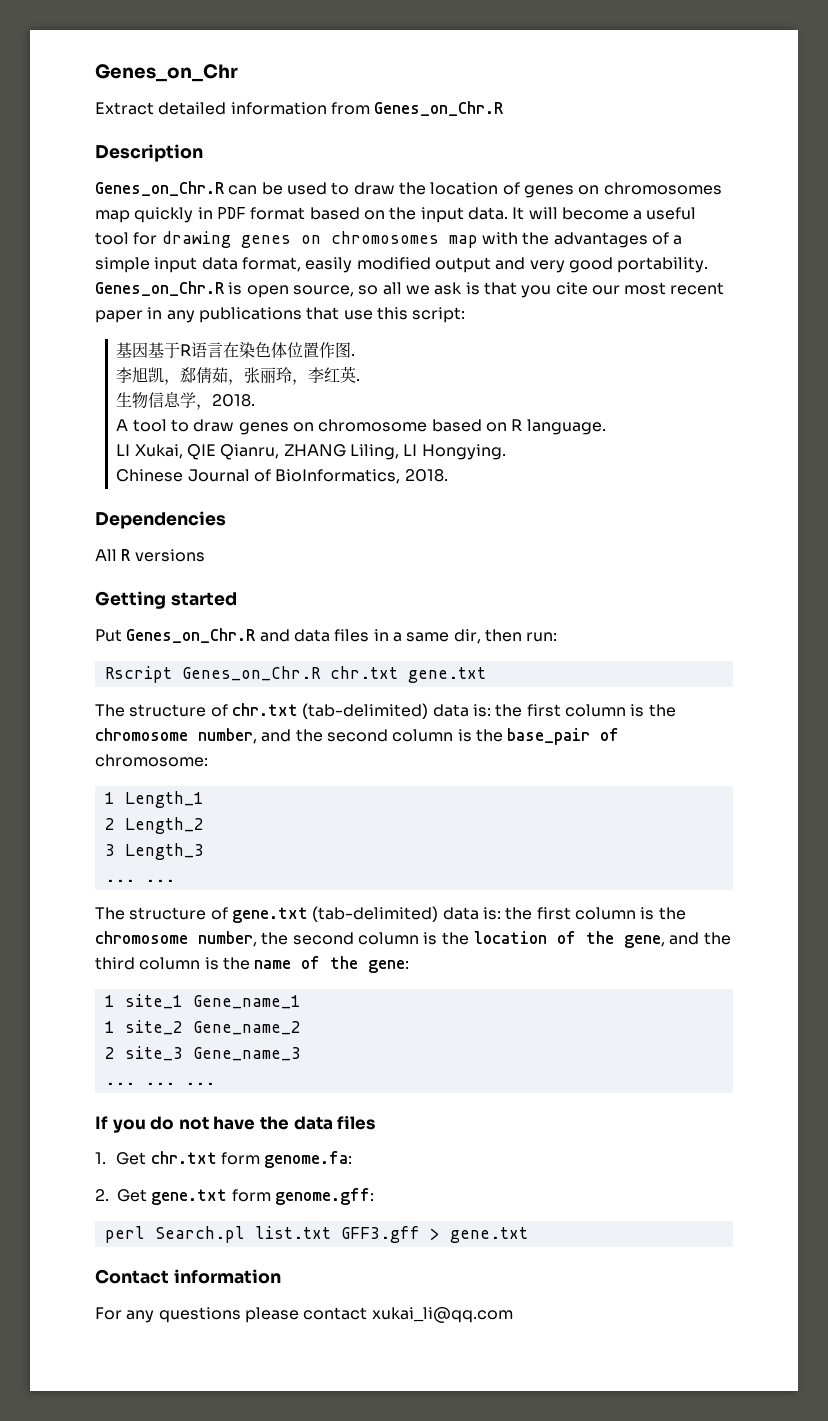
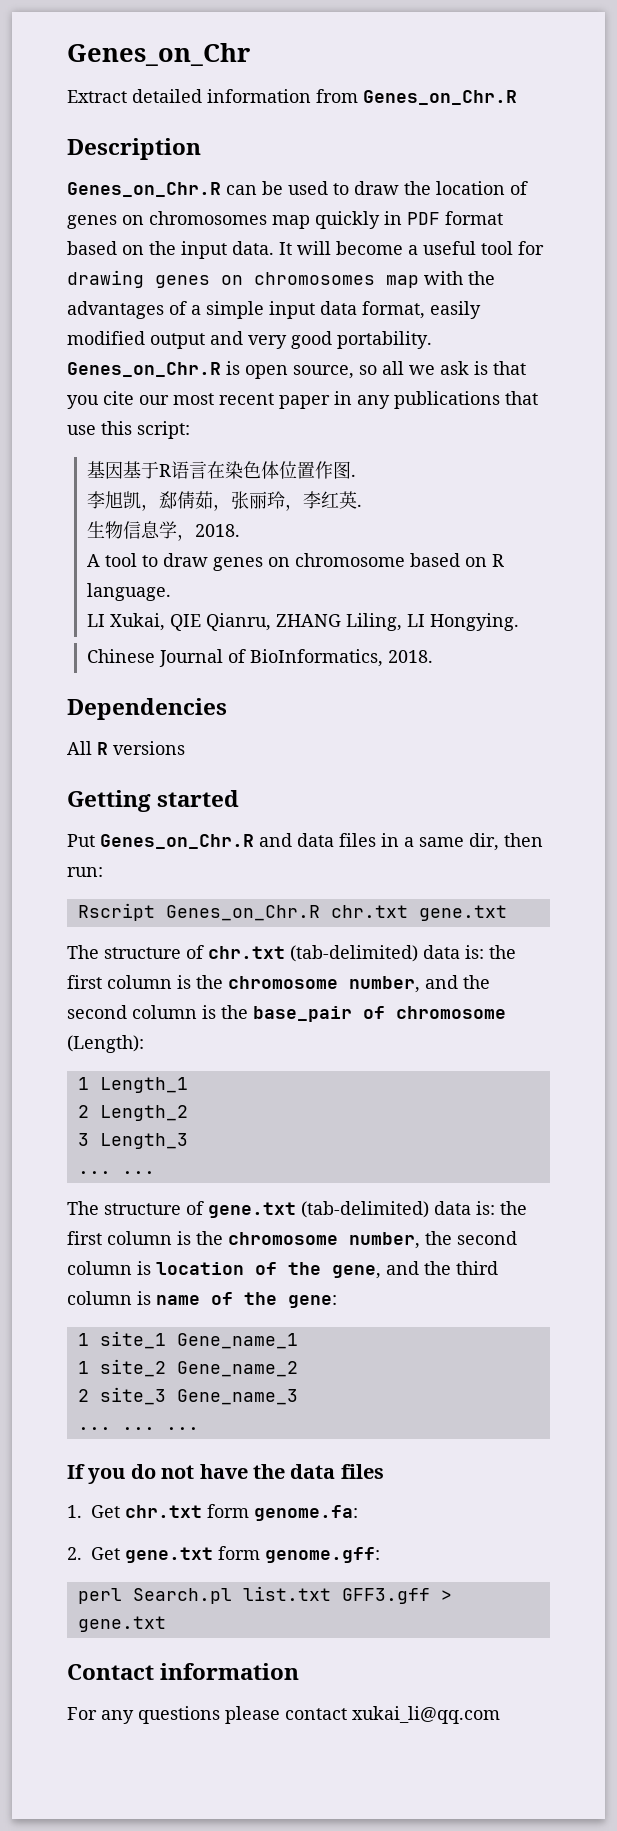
- The structure of chr.txt (tab-delimited) data is: the first column is the chromosome number, and the second column is the base_pair of chromosome:
+ The structure of chr.txt (tab-delimited) data is: the first column is the chromosome number, and the second column is the base_pair of chromosome (Length):
- The structure of gene.txt (tab-delimited) data is: the first column is the chromosome number, the second column is the location of the gene, and the third column is the name of the gene:
+ The structure of gene.txt (tab-delimited) data is: the first column is the chromosome number, the second column is location of the gene, and the third column is name of the gene:

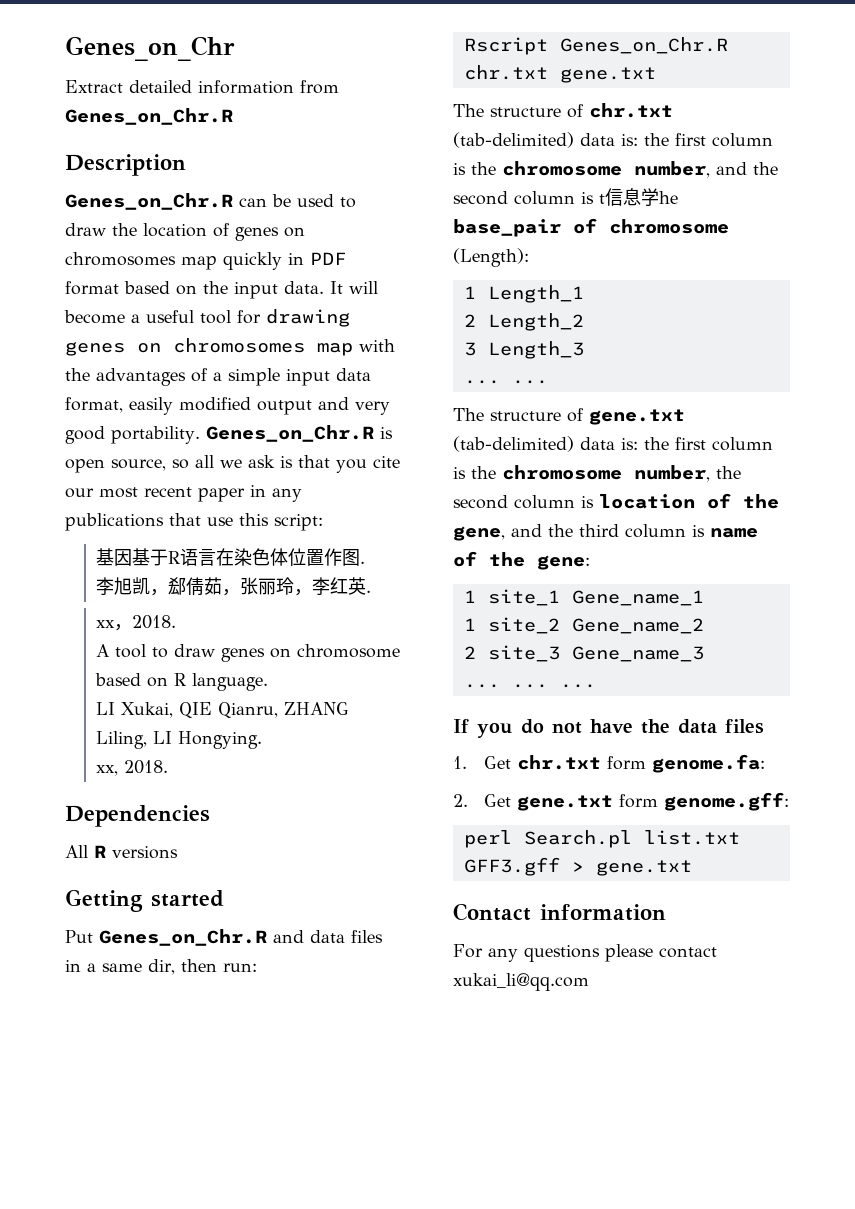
- 生物信息学，2018.
+ xx，2018.
- Chinese Journal of BioInformatics, 2018.
+ xx, 2018.
- The structure of chr.txt (tab-delimited) data is: the first column is the chromosome number, and the second column is the base_pair of chromosome (Length):
+ The structure of chr.txt (tab-delimited) data is: the first column is the chromosome number, and the second column is t信息学he base_pair of chromosome (Length):

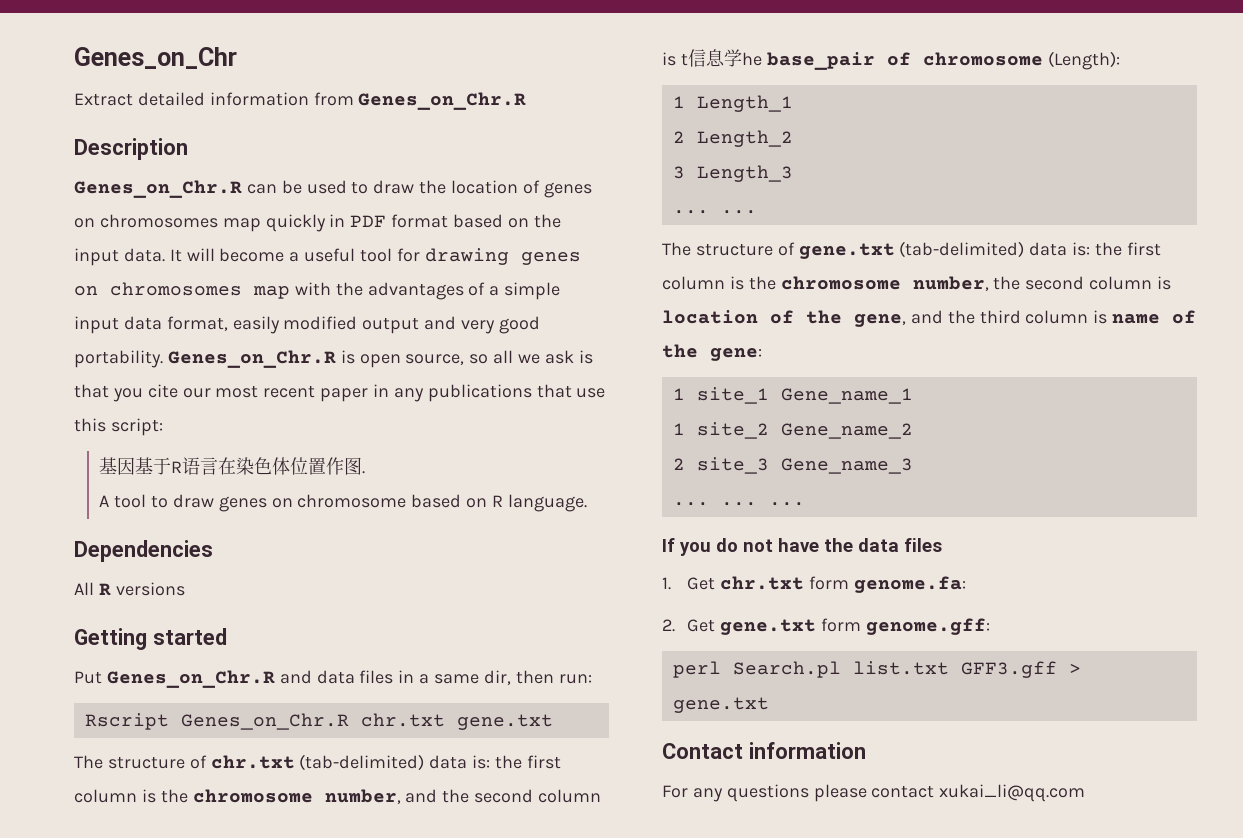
- 李旭凯，郄倩茹，张丽玲，李红英.
- xx，2018.
- LI Xukai, QIE Qianru, ZHANG Liling, LI Hongying.
- xx, 2018.

